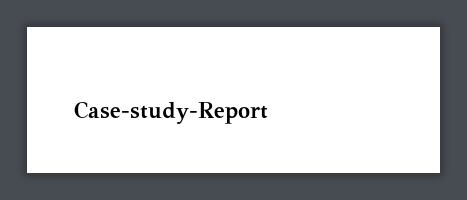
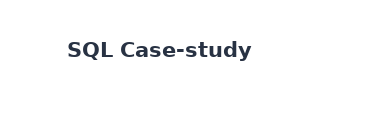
- Case-study-Report
+ SQL Case-study

